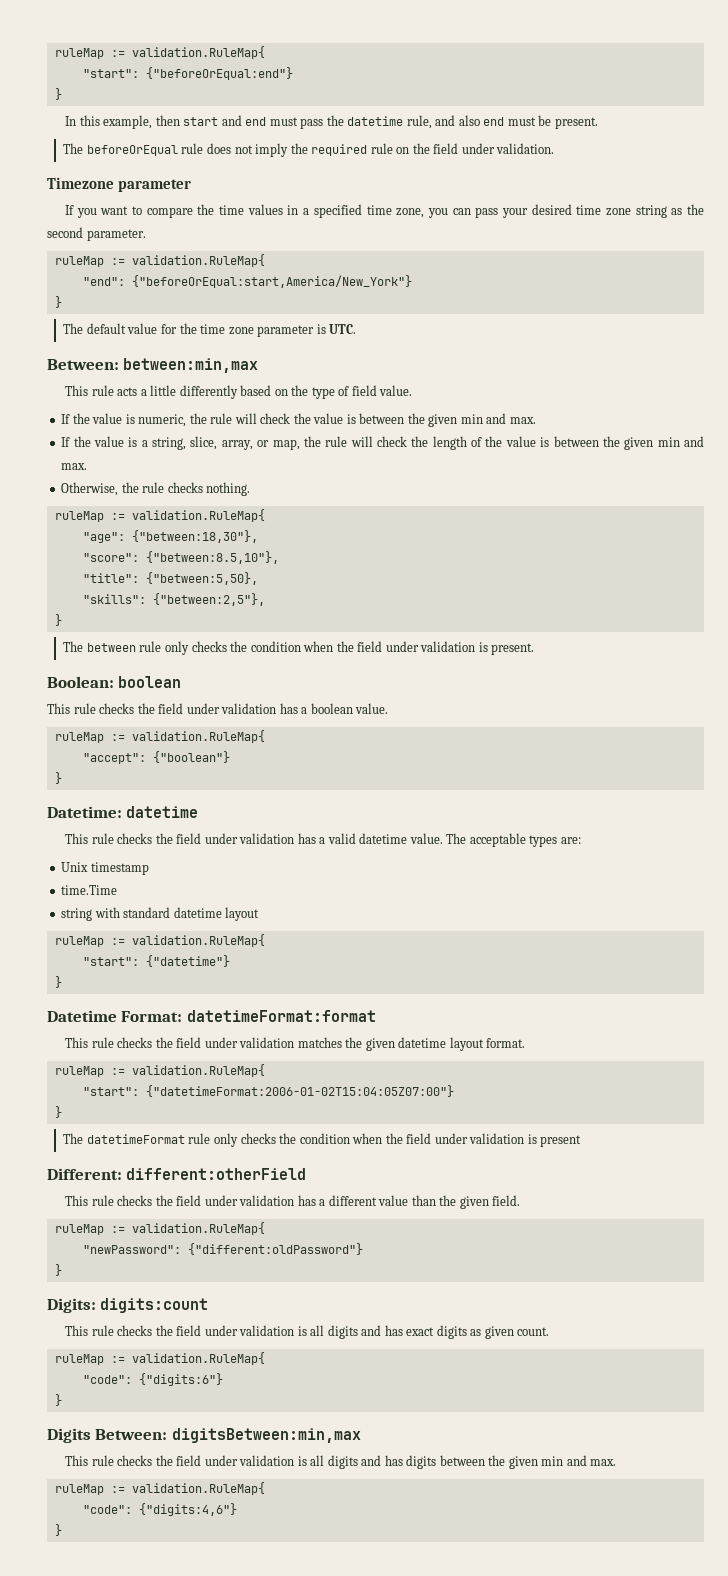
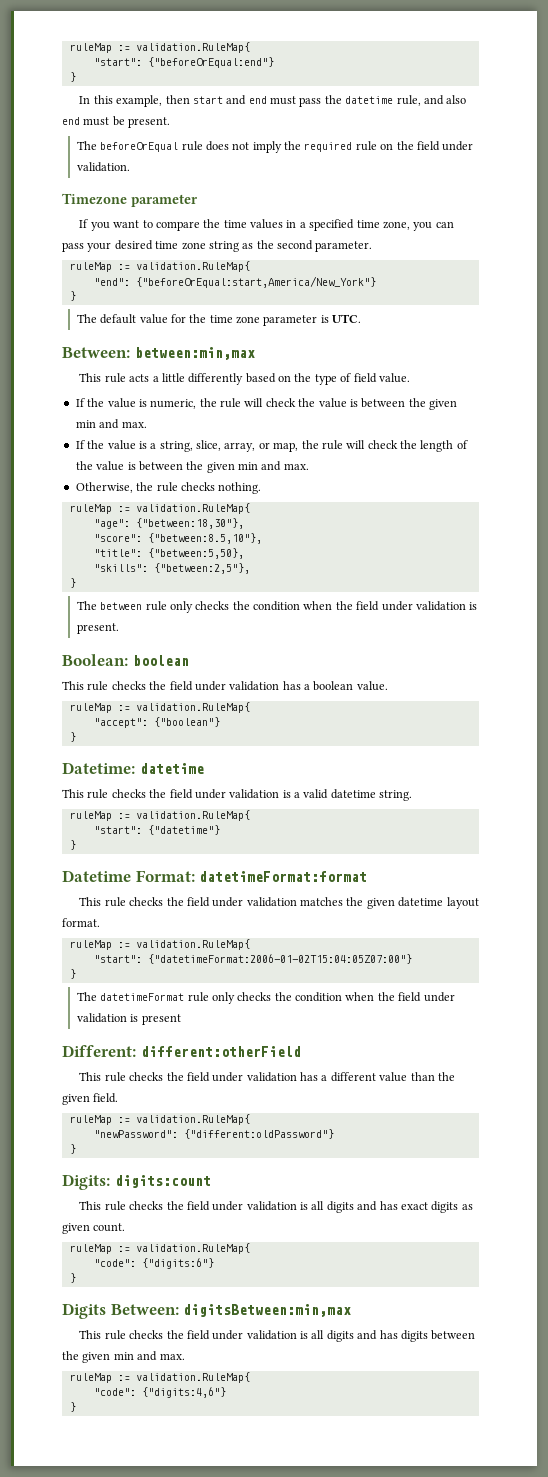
- This rule checks the field under validation has a valid datetime value. The acceptable types are:
- Unix timestamp
- time.Time
- string with standard datetime layout
+ This rule checks the field under validation is a valid datetime string.

